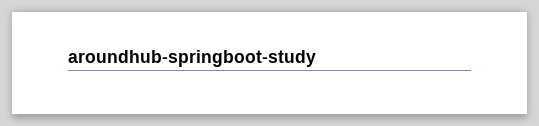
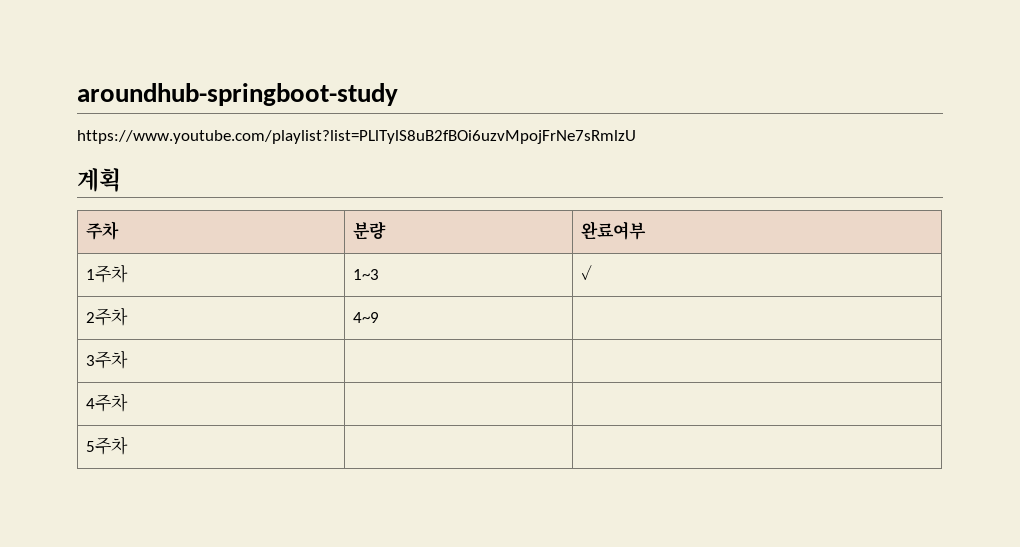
+ https://www.youtube.com/playlist?list=PLlTylS8uB2fBOi6uzvMpojFrNe7sRmlzU
+ 계획
+ 주차 | 분량 | 완료여부
+ 1주차 | 1~3 | ✓
+ 2주차 | 4~9 |
+ 3주차 | |
+ 4주차 | |
+ 5주차 | |

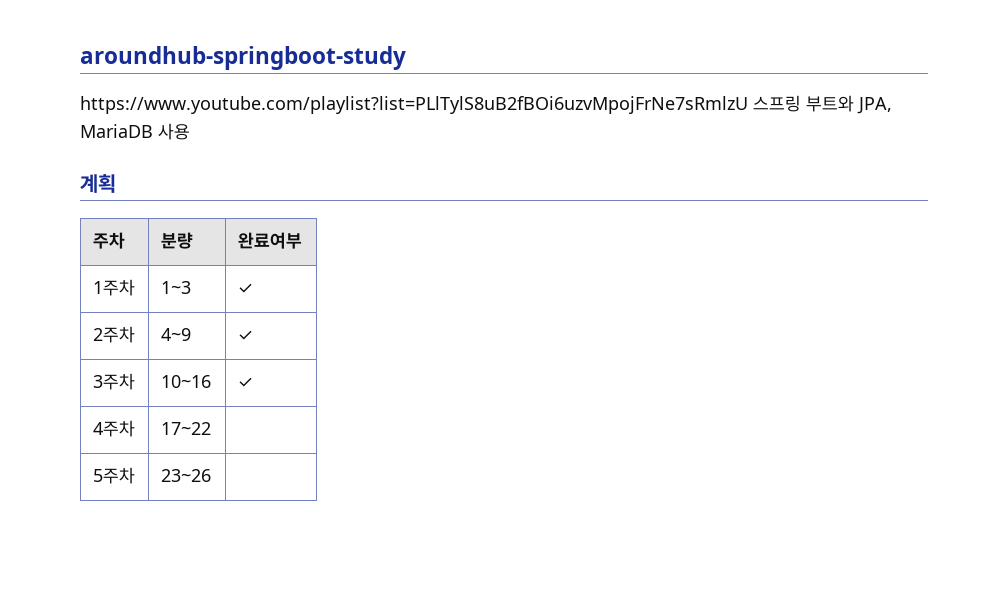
- https://www.youtube.com/playlist?list=PLlTylS8uB2fBOi6uzvMpojFrNe7sRmlzU
+ https://www.youtube.com/playlist?list=PLlTylS8uB2fBOi6uzvMpojFrNe7sRmlzU 스프링 부트와 JPA, MariaDB 사용
- 2주차 | 4~9 |
+ 2주차 | 4~9 | ✓
- 3주차 | |
+ 3주차 | 10~16 | ✓
- 4주차 | |
+ 4주차 | 17~22 |
- 5주차 | |
+ 5주차 | 23~26 |

